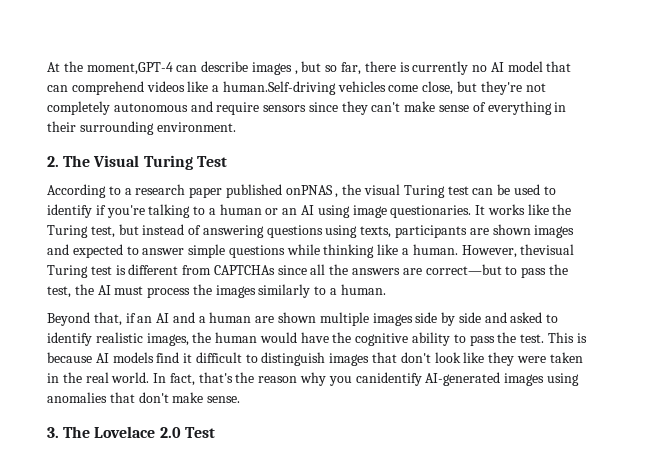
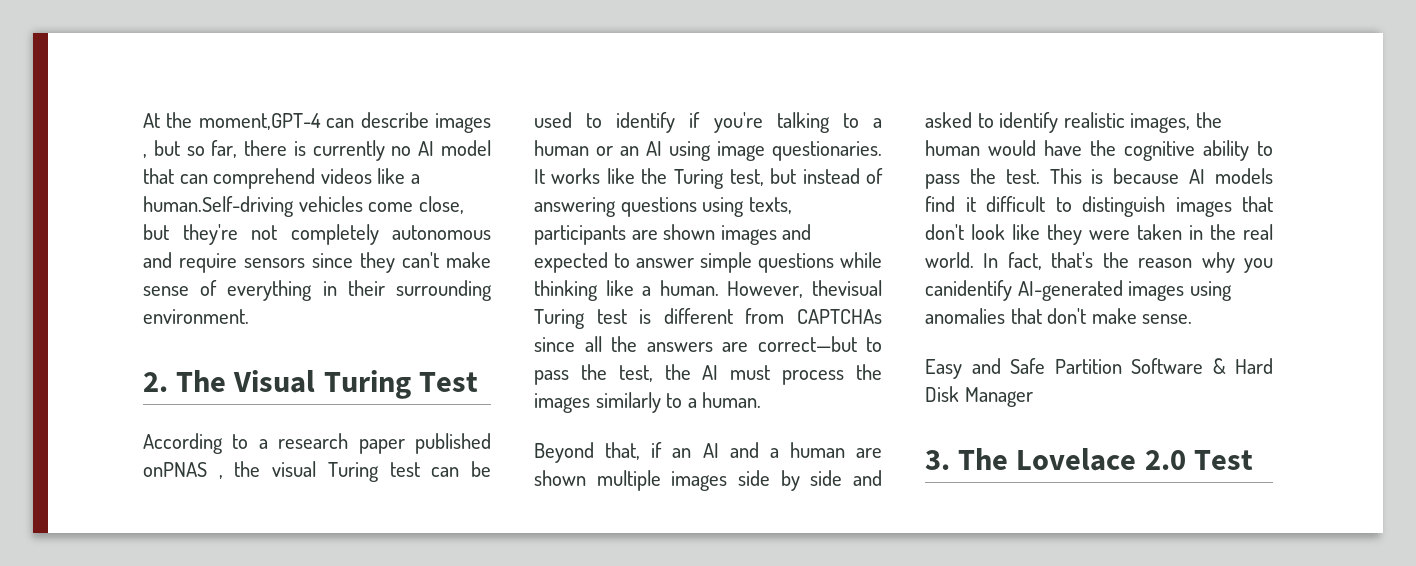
+ Easy and Safe Partition Software & Hard Disk Manager

